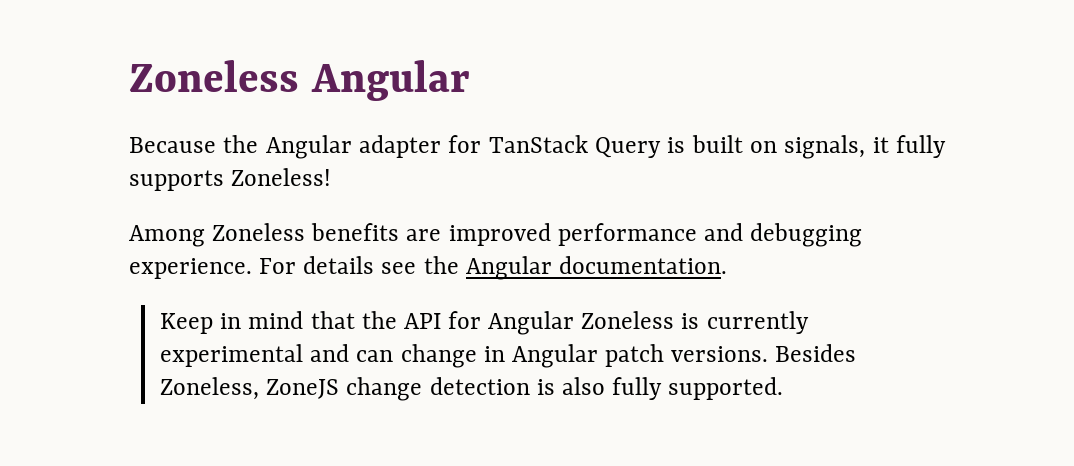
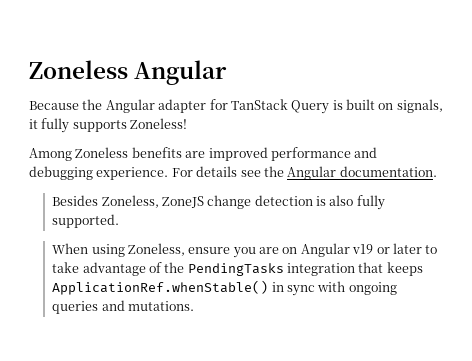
- Keep in mind that the API for Angular Zoneless is currently experimental and can change in Angular patch versions.
+ When using Zoneless, ensure you are on Angular v19 or later to take advantage of the PendingTasks integration that keeps ApplicationRef.whenStable() in sync with ongoing queries and mutations.

